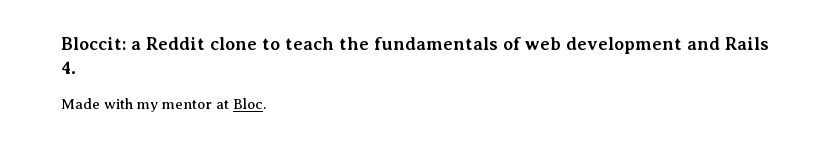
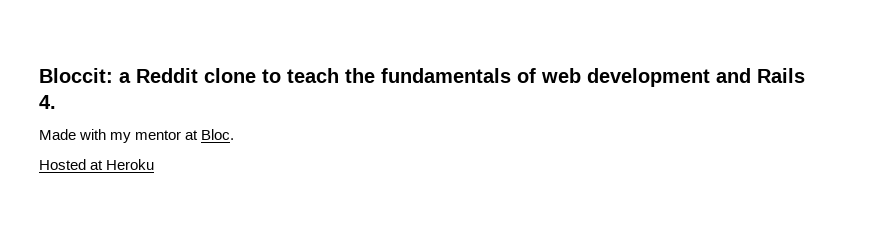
+ Hosted at Heroku

